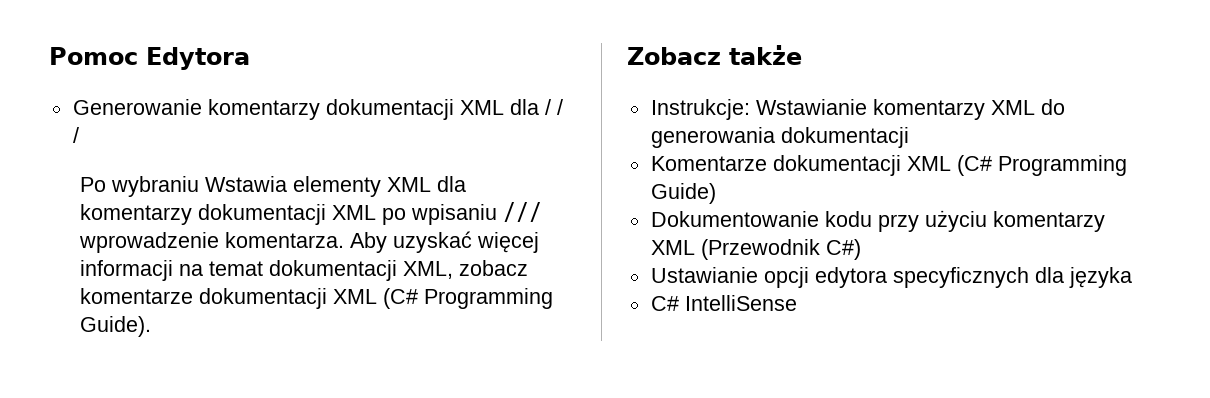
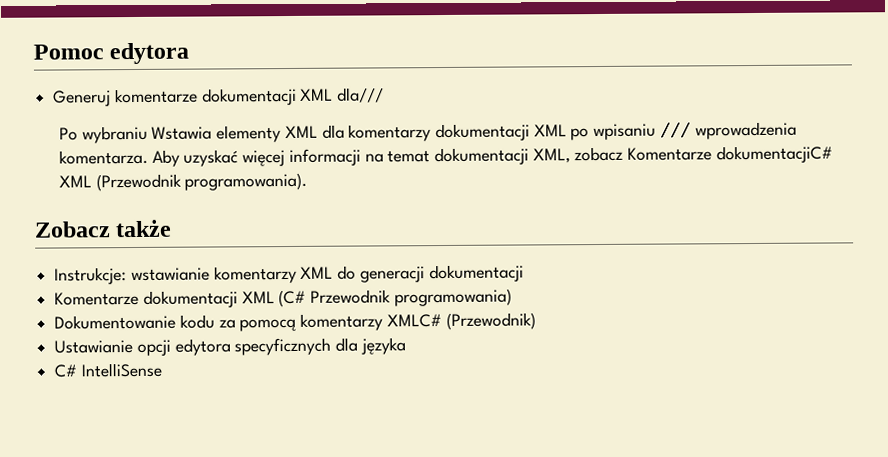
- Pomoc Edytora
- Generowanie komentarzy dokumentacji XML dla / / /
+ Pomoc edytora
+ Generuj komentarze dokumentacji XML dla///
- Po wybraniu Wstawia elementy XML dla komentarzy dokumentacji XML po wpisaniu /// wprowadzenie komentarza.
+ Po wybraniu Wstawia elementy XML dla komentarzy dokumentacji XML po wpisaniu /// wprowadzenia komentarza.
- Aby uzyskać więcej informacji na temat dokumentacji XML, zobacz komentarze dokumentacji XML (C# Programming Guide).
+ Aby uzyskać więcej informacji na temat dokumentacji XML, zobacz Komentarze dokumentacjiC# XML (Przewodnik programowania).
- Instrukcje: Wstawianie komentarzy XML do generowania dokumentacji
+ Instrukcje: wstawianie komentarzy XML do generacji dokumentacji
- Komentarze dokumentacji XML (C# Programming Guide)
+ Komentarze dokumentacji XML (C# Przewodnik programowania)
- Dokumentowanie kodu przy użyciu komentarzy XML (Przewodnik C#)
+ Dokumentowanie kodu za pomocą komentarzy XMLC# (Przewodnik)

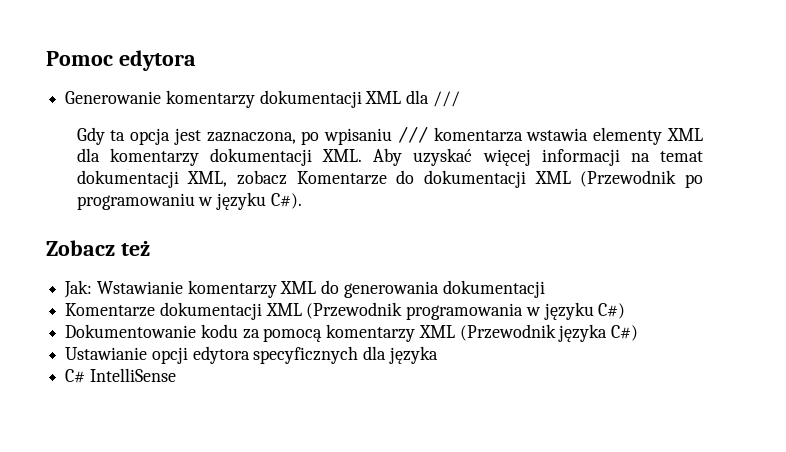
- Generuj komentarze dokumentacji XML dla///
- Po wybraniu Wstawia elementy XML dla komentarzy dokumentacji XML po wpisaniu /// wprowadzenia komentarza. Aby uzyskać więcej informacji na temat dokumentacji XML, zobacz Komentarze dokumentacjiC# XML (Przewodnik programowania).
- Zobacz także
- Instrukcje: wstawianie komentarzy XML do generacji dokumentacji
+ Generowanie komentarzy dokumentacji XML dla ///
+ Gdy ta opcja jest zaznaczona, po wpisaniu /// komentarza wstawia elementy XML dla komentarzy dokumentacji XML. Aby uzyskać więcej informacji na temat dokumentacji XML, zobacz Komentarze do dokumentacji XML (Przewodnik po programowaniu w języku C#).
+ Zobacz też
+ Jak: Wstawianie komentarzy XML do generowania dokumentacji
- Komentarze dokumentacji XML (C# Przewodnik programowania)
+ Komentarze dokumentacji XML (Przewodnik programowania w języku C#)
- Dokumentowanie kodu za pomocą komentarzy XMLC# (Przewodnik)
+ Dokumentowanie kodu za pomocą komentarzy XML (Przewodnik języka C#)

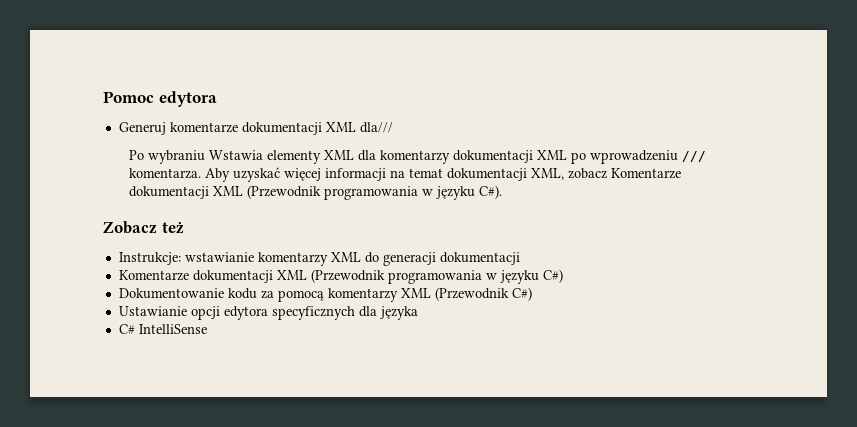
- Generowanie komentarzy dokumentacji XML dla ///
- Gdy ta opcja jest zaznaczona, po wpisaniu /// komentarza wstawia elementy XML dla komentarzy dokumentacji XML. Aby uzyskać więcej informacji na temat dokumentacji XML, zobacz Komentarze do dokumentacji XML (Przewodnik po programowaniu w języku C#).
+ Generuj komentarze dokumentacji XML dla///
+ Po wybraniu Wstawia elementy XML dla komentarzy dokumentacji XML po wprowadzeniu /// komentarza. Aby uzyskać więcej informacji na temat dokumentacji XML, zobacz Komentarze dokumentacji XML (Przewodnik programowania w języku C#).
- Jak: Wstawianie komentarzy XML do generowania dokumentacji
+ Instrukcje: wstawianie komentarzy XML do generacji dokumentacji
- Dokumentowanie kodu za pomocą komentarzy XML (Przewodnik języka C#)
+ Dokumentowanie kodu za pomocą komentarzy XML (Przewodnik C#)

